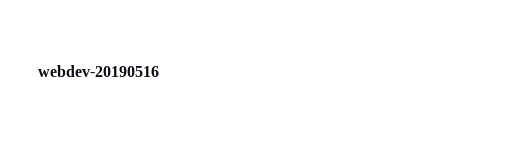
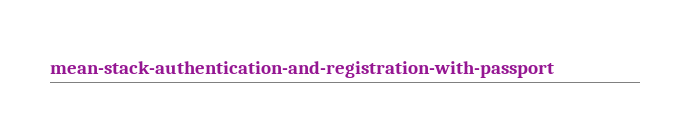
- webdev-20190516
+ mean-stack-authentication-and-registration-with-passport

